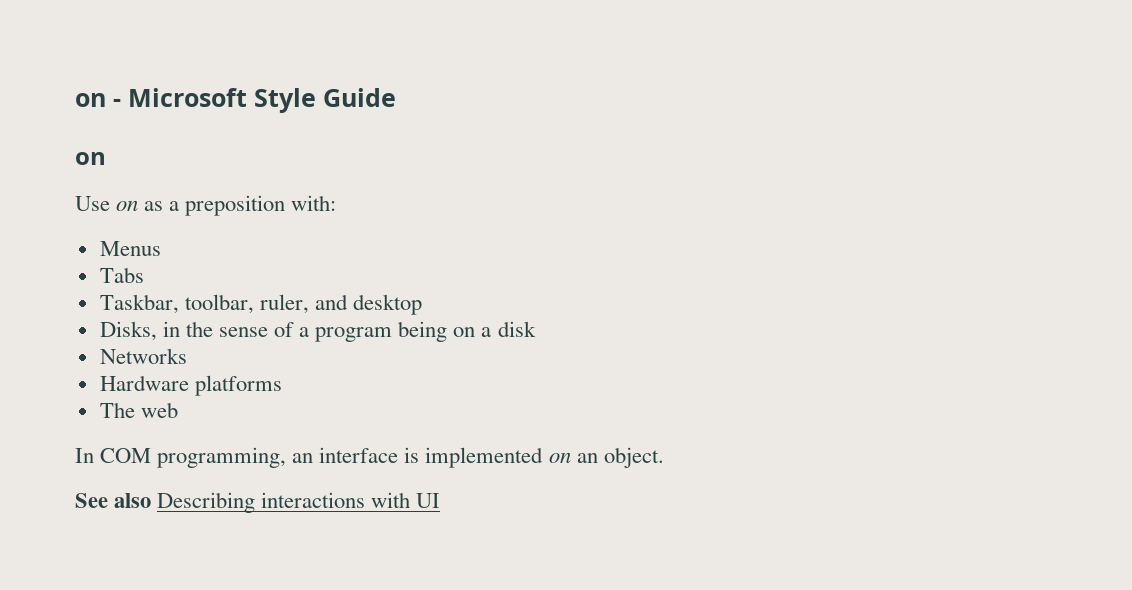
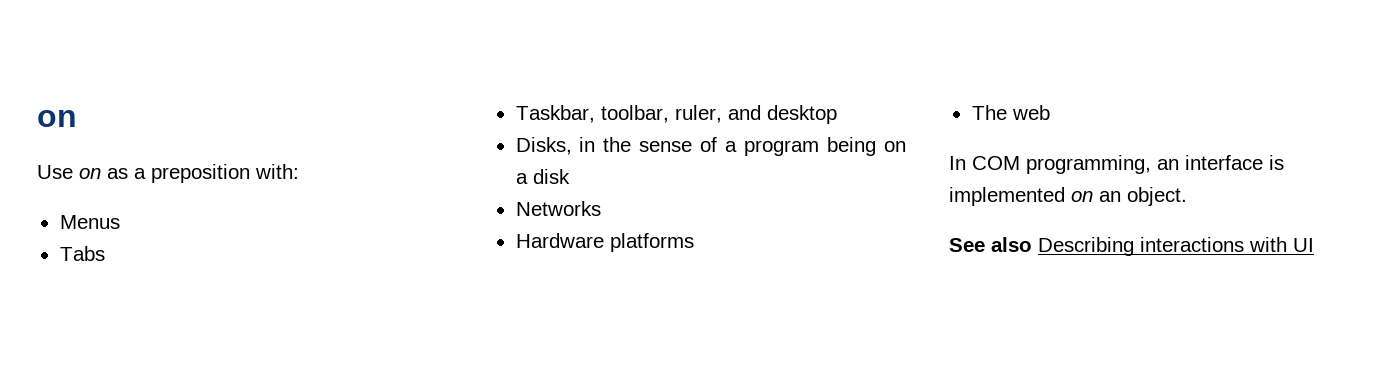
- on - Microsoft Style Guide

